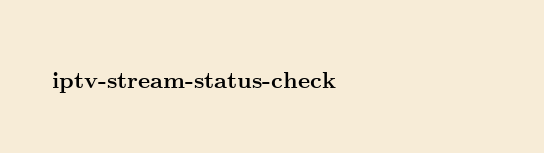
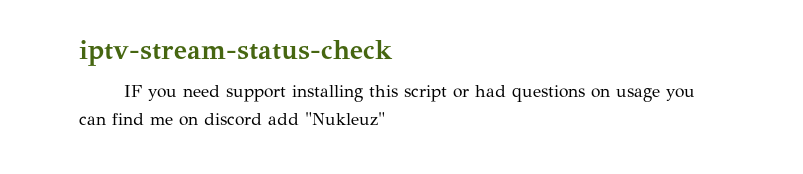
+ IF you need support installing this script or had questions on usage you can find me on discord add "Nukleuz"

